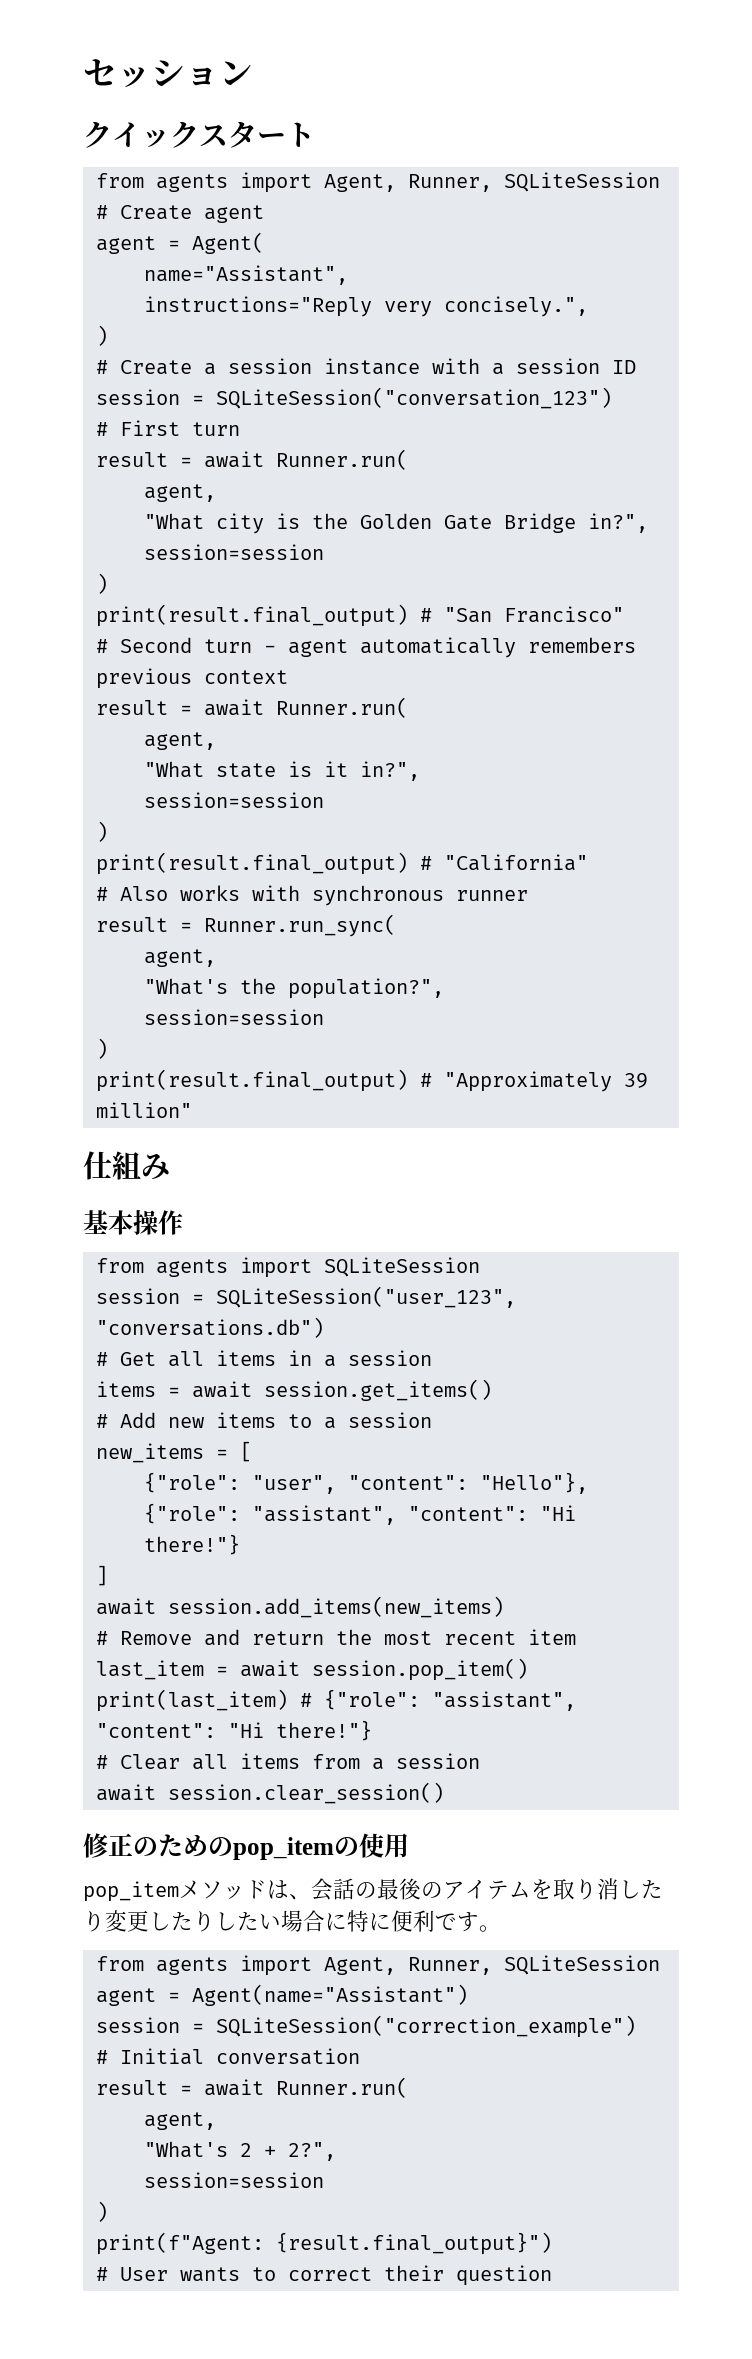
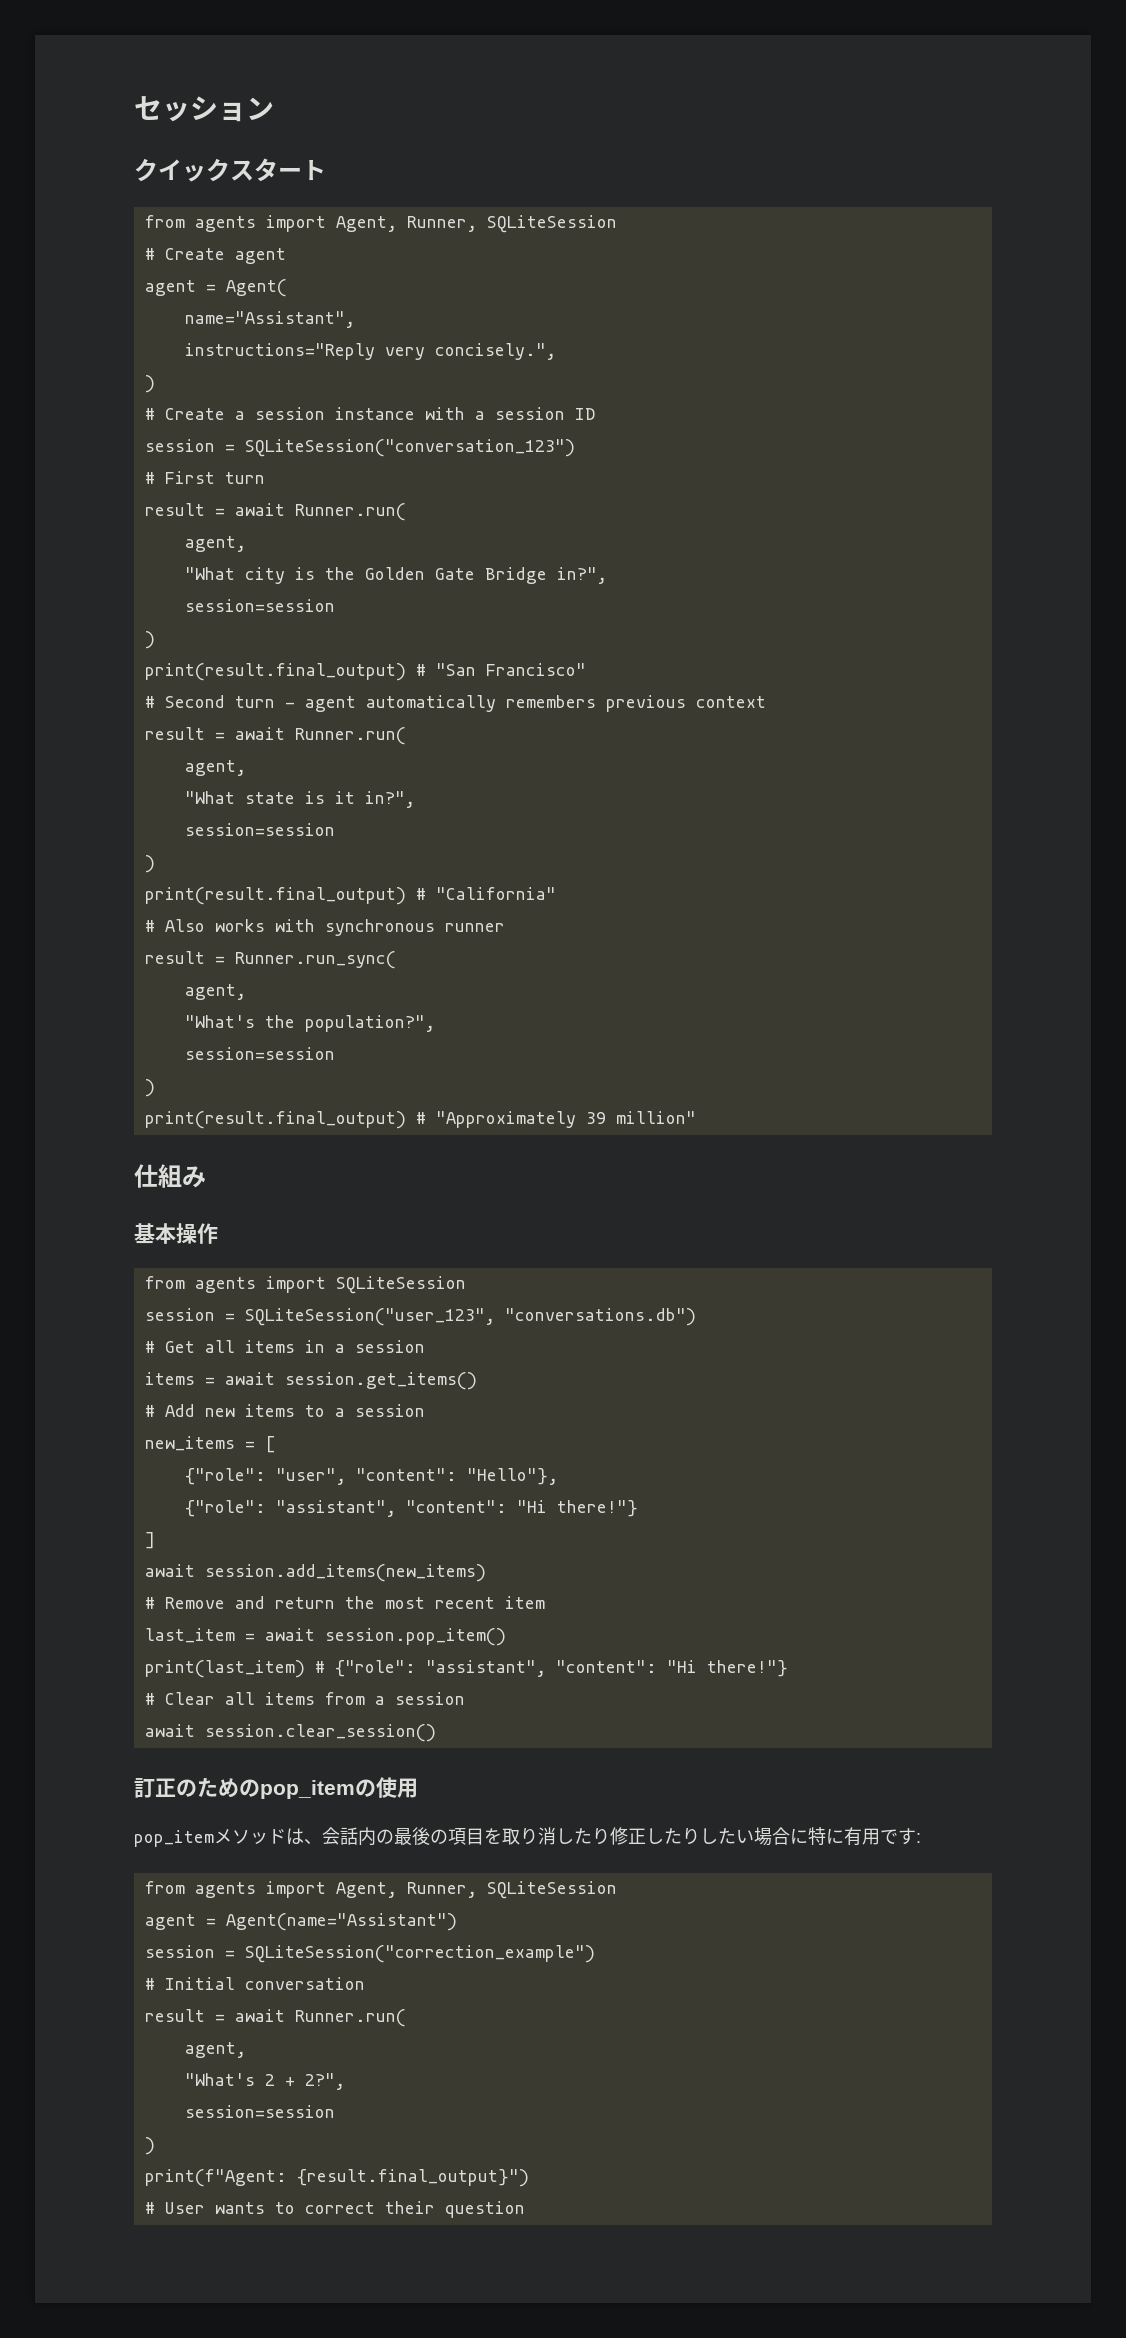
- 修正のためのpop_itemの使用
+ 訂正のためのpop_itemの使用
- pop_itemメソッドは、会話の最後のアイテムを取り消したり変更したりしたい場合に特に便利です。
+ pop_itemメソッドは、会話内の最後の項目を取り消したり修正したりしたい場合に特に有用です:

